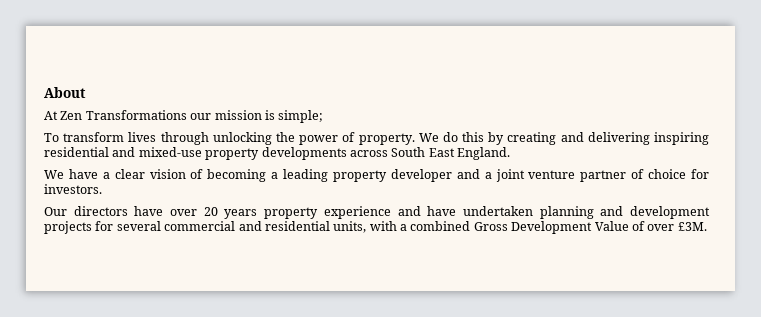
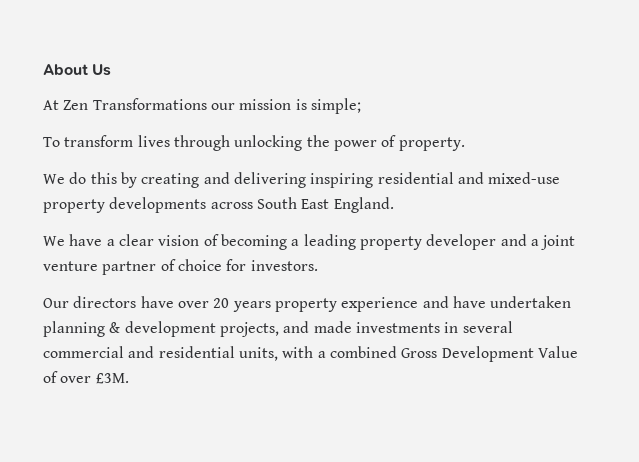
- About
+ About Us
- To transform lives through unlocking the power of property. We do this by creating and delivering inspiring residential and mixed-use property developments across South East England.
+ To transform lives through unlocking the power of property.
+ We do this by creating and delivering inspiring residential and mixed-use property developments across South East England.
- Our directors have over 20 years property experience and have undertaken planning and development projects for several commercial and residential units, with a combined Gross Development Value of over £3M.
+ Our directors have over 20 years property experience and have undertaken planning & development projects, and made investments in several commercial and residential units, with a combined Gross Development Value of over £3M.

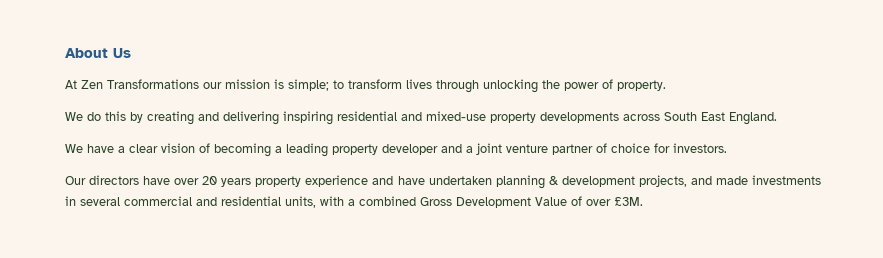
- At Zen Transformations our mission is simple;
- To transform lives through unlocking the power of property.
+ At Zen Transformations our mission is simple; to transform lives through unlocking the power of property.

